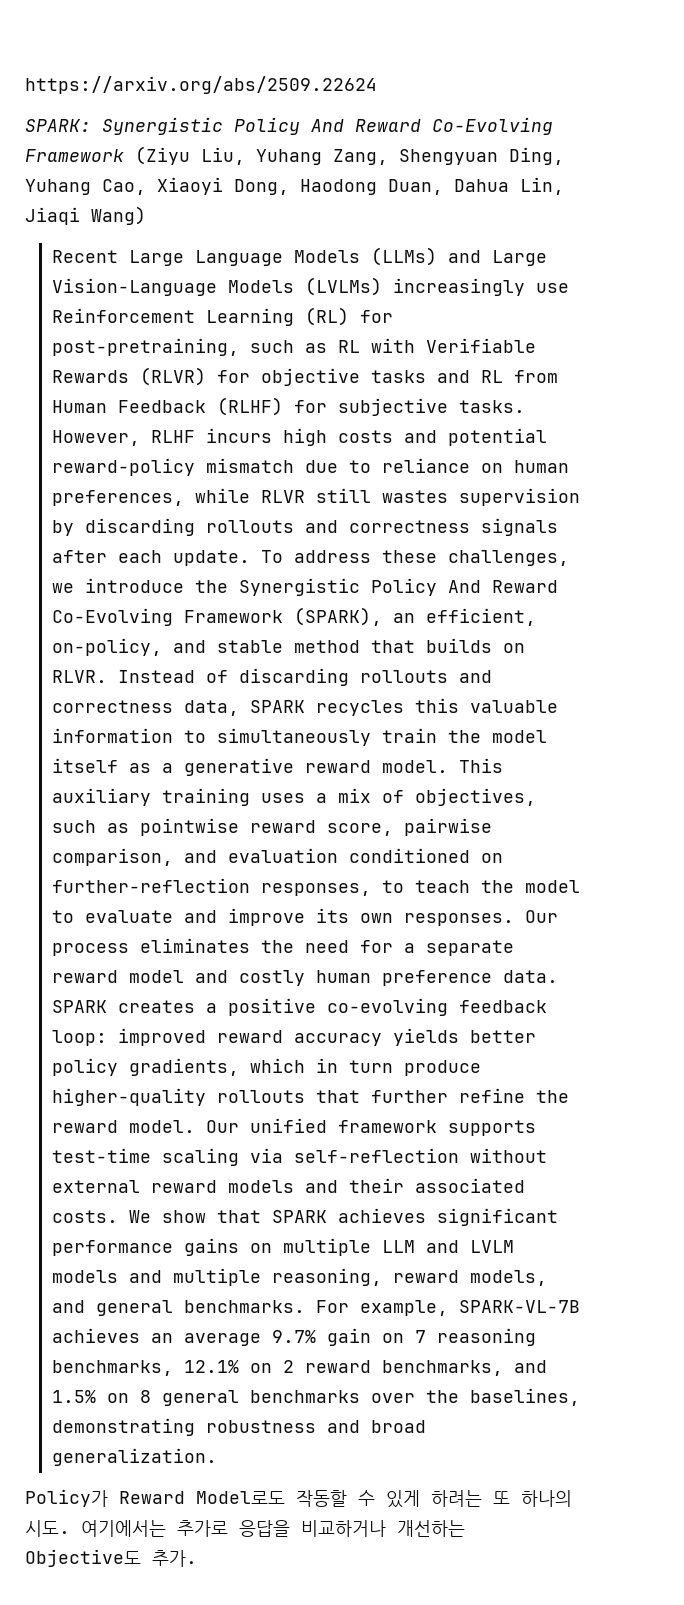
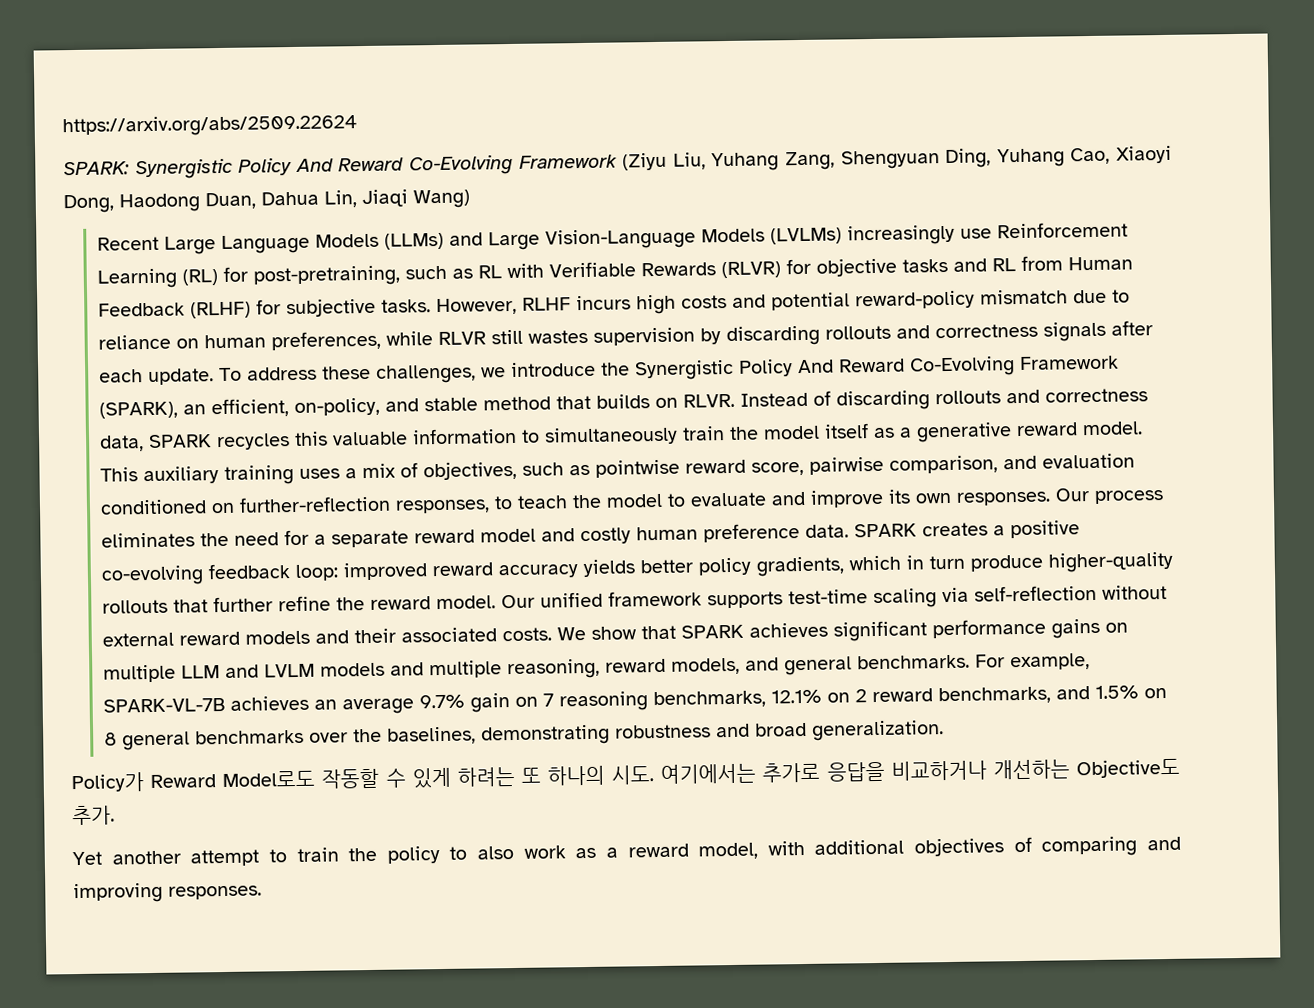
+ Yet another attempt to train the policy to also work as a reward model, with additional objectives of comparing and improving responses.

